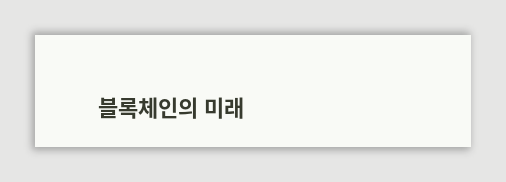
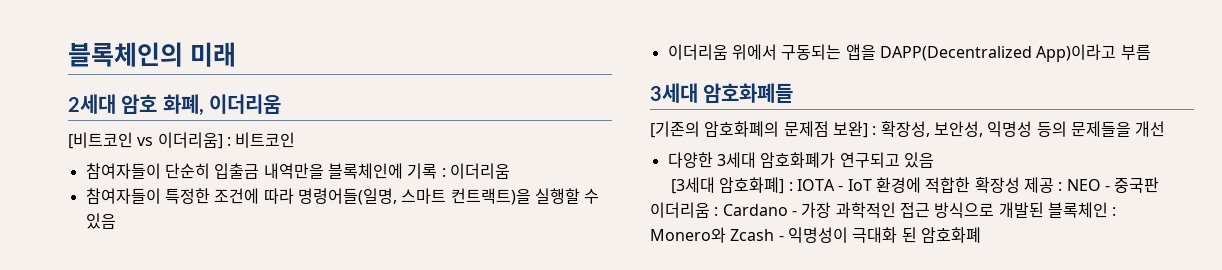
+ 2세대 암호 화폐, 이더리움
+ [비트코인 vs 이더리움] : 비트코인
+ 참여자들이 단순히 입출금 내역만을 블록체인에 기록 : 이더리움
+ 참여자들이 특정한 조건에 따라 명령어들(일명, 스마트 컨트랙트)을 실행할 수 있음
+ 이더리움 위에서 구동되는 앱을 DAPP(Decentralized App)이라고 부름
+ 3세대 암호화폐들
+ [기존의 암호화폐의 문제점 보완] : 확장성, 보안성, 익명성 등의 문제들을 개선
+ 다양한 3세대 암호화폐가 연구되고 있음
+ [3세대 암호화폐] : IOTA - IoT 환경에 적합한 확장성 제공 : NEO - 중국판 이더리움 : Cardano - 가장 과학적인 접근 방식으로 개발된 블록체인 : Monero와 Zcash - 익명성이 극대화 된 암호화폐

